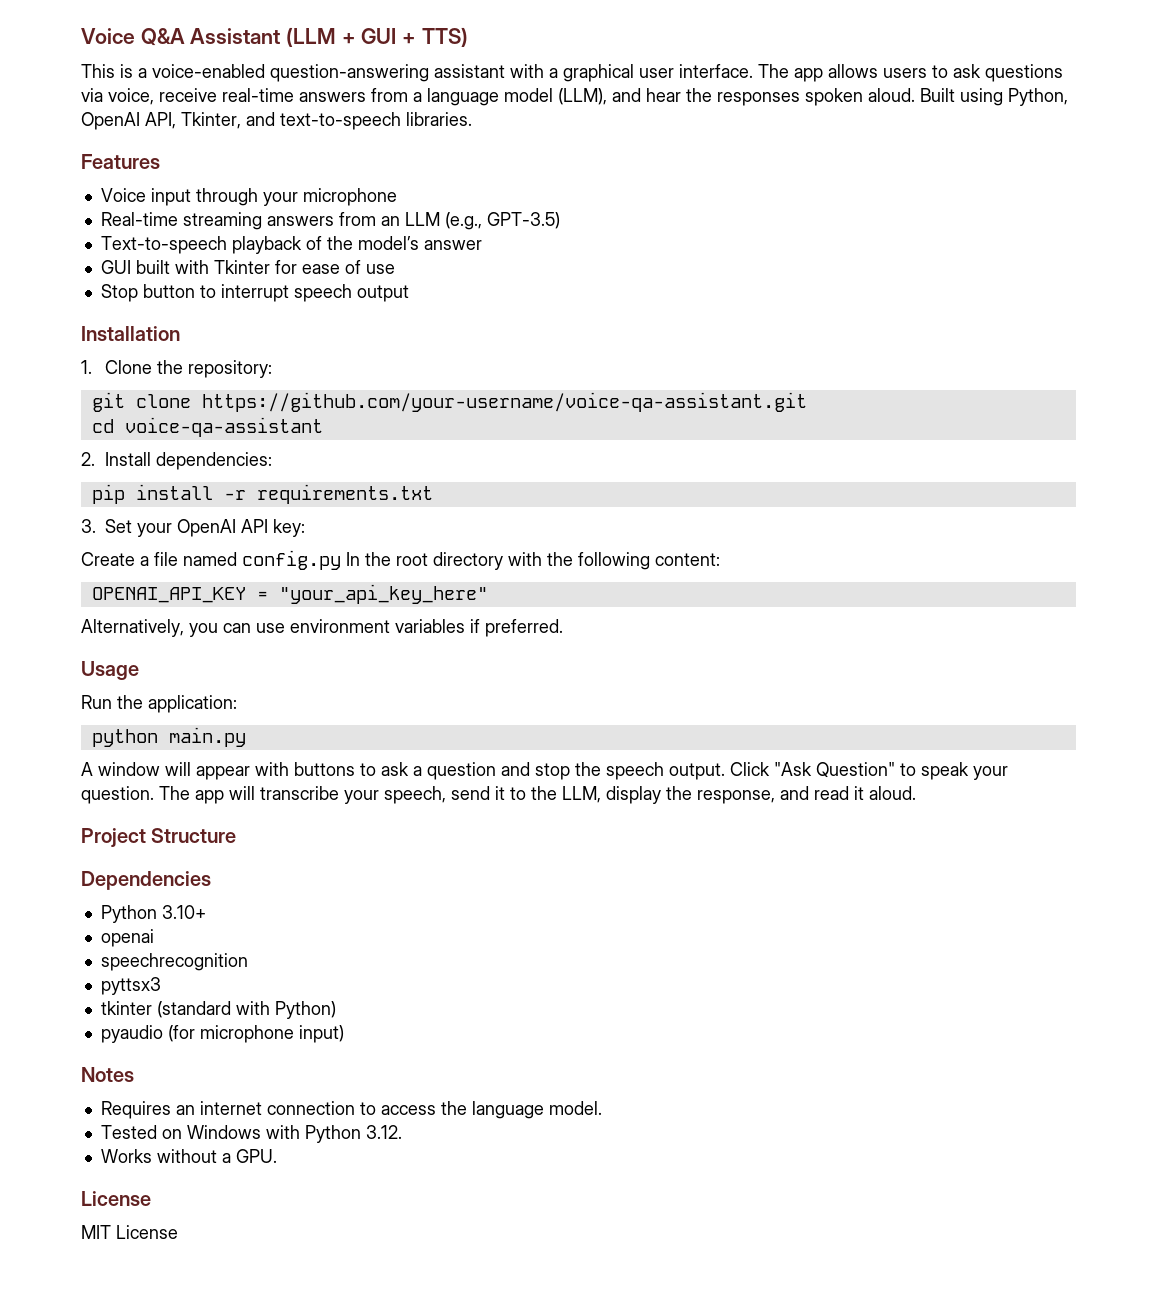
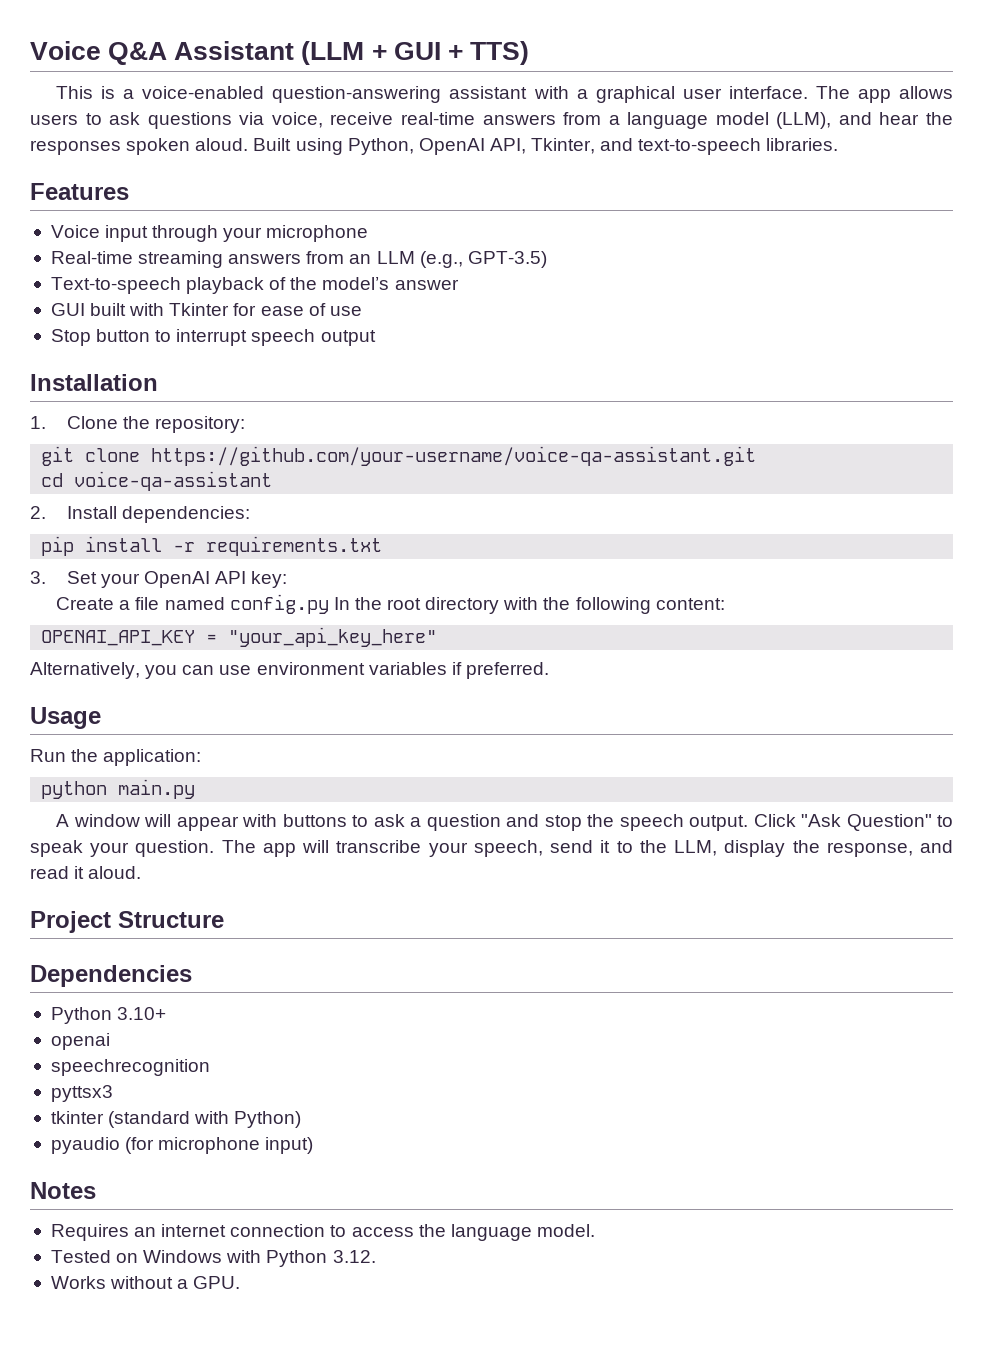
  Works without a GPU.
- License
- MIT License

